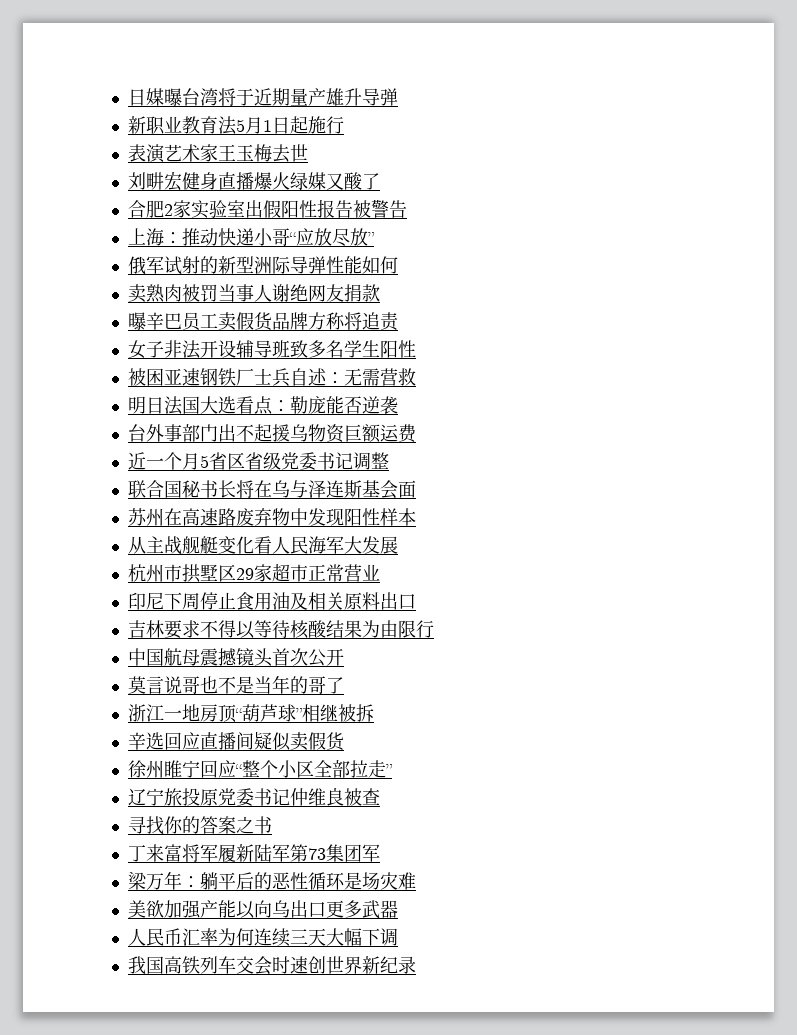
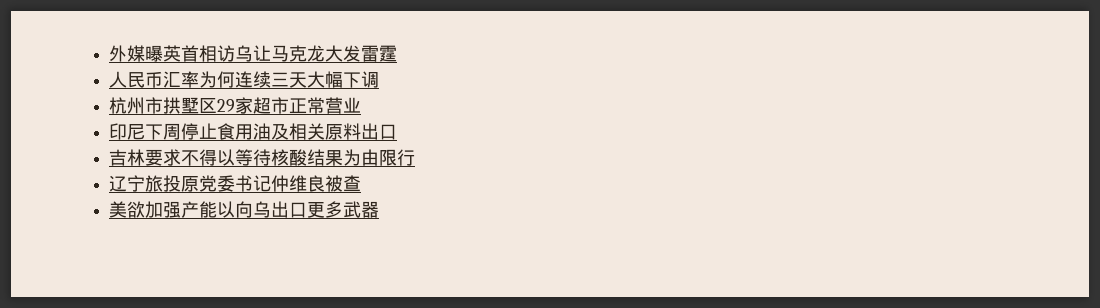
- 日媒曝台湾将于近期量产雄升导弹
- 新职业教育法5月1日起施行
- 表演艺术家王玉梅去世
- 刘畊宏健身直播爆火绿媒又酸了
- 合肥2家实验室出假阳性报告被警告
- 上海：推动快递小哥“应放尽放”
- 俄军试射的新型洲际导弹性能如何
- 卖熟肉被罚当事人谢绝网友捐款
- 曝辛巴员工卖假货品牌方称将追责
- 女子非法开设辅导班致多名学生阳性
- 被困亚速钢铁厂士兵自述：无需营救
- 明日法国大选看点：勒庞能否逆袭
- 台外事部门出不起援乌物资巨额运费
- 近一个月5省区省级党委书记调整
- 联合国秘书长将在乌与泽连斯基会面
- 苏州在高速路废弃物中发现阳性样本
- 从主战舰艇变化看人民海军大发展
+ 外媒曝英首相访乌让马克龙大发雷霆
+ 人民币汇率为何连续三天大幅下调
- 中国航母震撼镜头首次公开
- 莫言说哥也不是当年的哥了
- 浙江一地房顶“葫芦球”相继被拆
- 辛选回应直播间疑似卖假货
- 徐州睢宁回应“整个小区全部拉走”
- 寻找你的答案之书
- 丁来富将军履新陆军第73集团军
- 梁万年：躺平后的恶性循环是场灾难
- 人民币汇率为何连续三天大幅下调
- 我国高铁列车交会时速创世界新纪录

